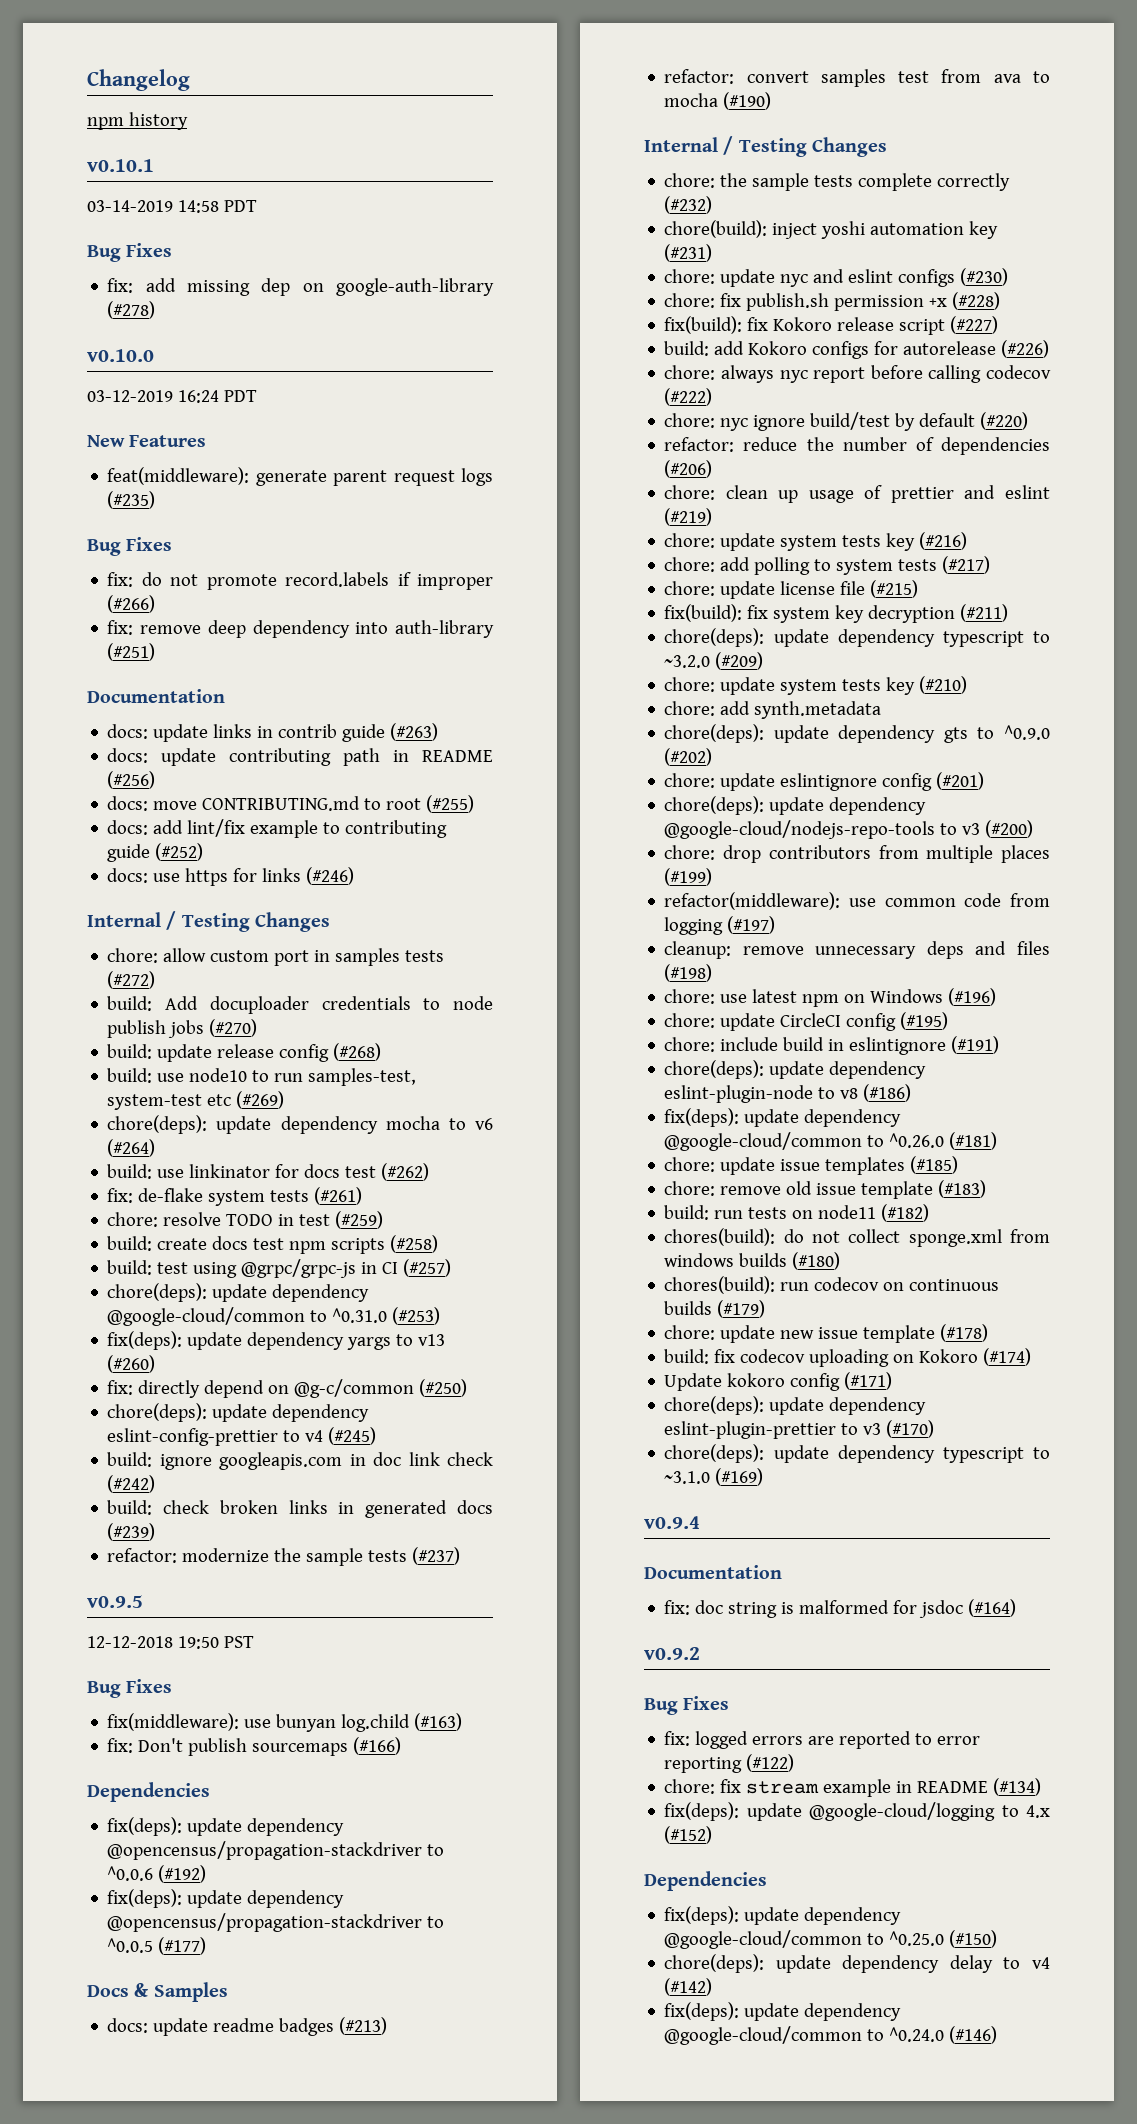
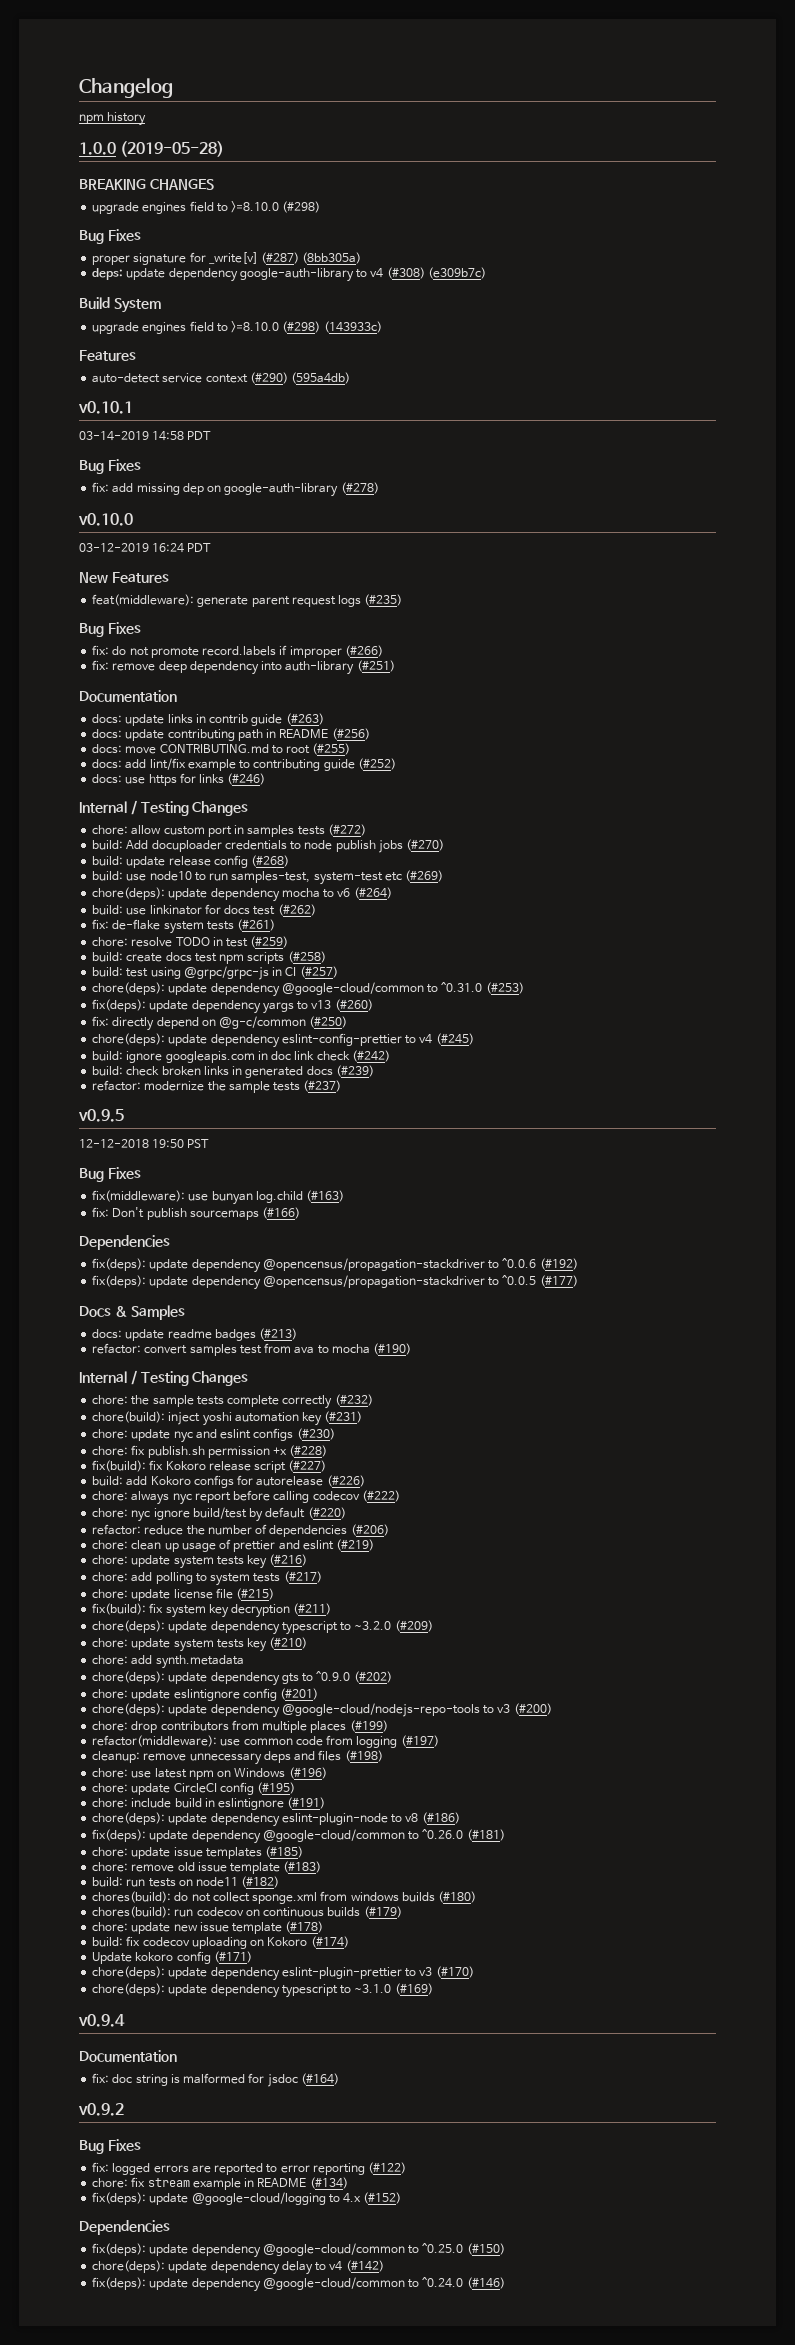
+ 1.0.0 (2019-05-28)
+ BREAKING CHANGES
+ upgrade engines field to >=8.10.0 (#298)
+ Bug Fixes
+ proper signature for _write[v] (#287) (8bb305a)
+ deps: update dependency google-auth-library to v4 (#308) (e309b7c)
+ Build System
+ upgrade engines field to >=8.10.0 (#298) (143933c)
+ Features
+ auto-detect service context (#290) (595a4db)

